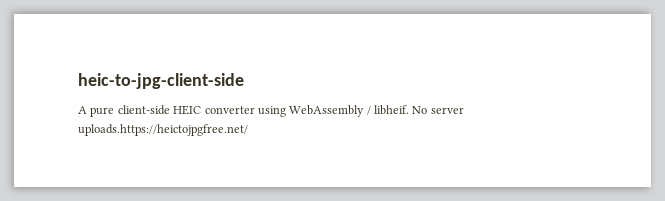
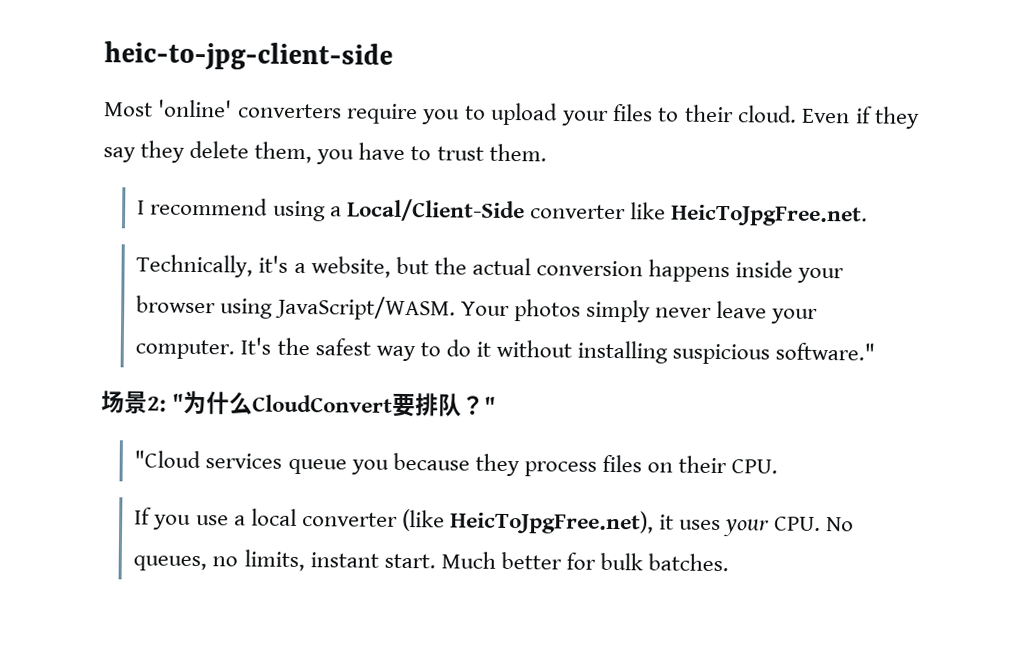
- A pure client-side HEIC converter using WebAssembly / libheif. No server uploads.https://heictojpgfree.net/
+ Most 'online' converters require you to upload your files to their cloud. Even if they say they delete them, you have to trust them.
+ I recommend using a Local/Client-Side converter like HeicToJpgFree.net.
+ Technically, it's a website, but the actual conversion happens inside your browser using JavaScript/WASM. Your photos simply never leave your computer. It's the safest way to do it without installing suspicious software."
+ 场景2: "为什么CloudConvert要排队？"
+ "Cloud services queue you because they process files on their CPU.
+ If you use a local converter (like HeicToJpgFree.net), it uses your CPU. No queues, no limits, instant start. Much better for bulk batches.

